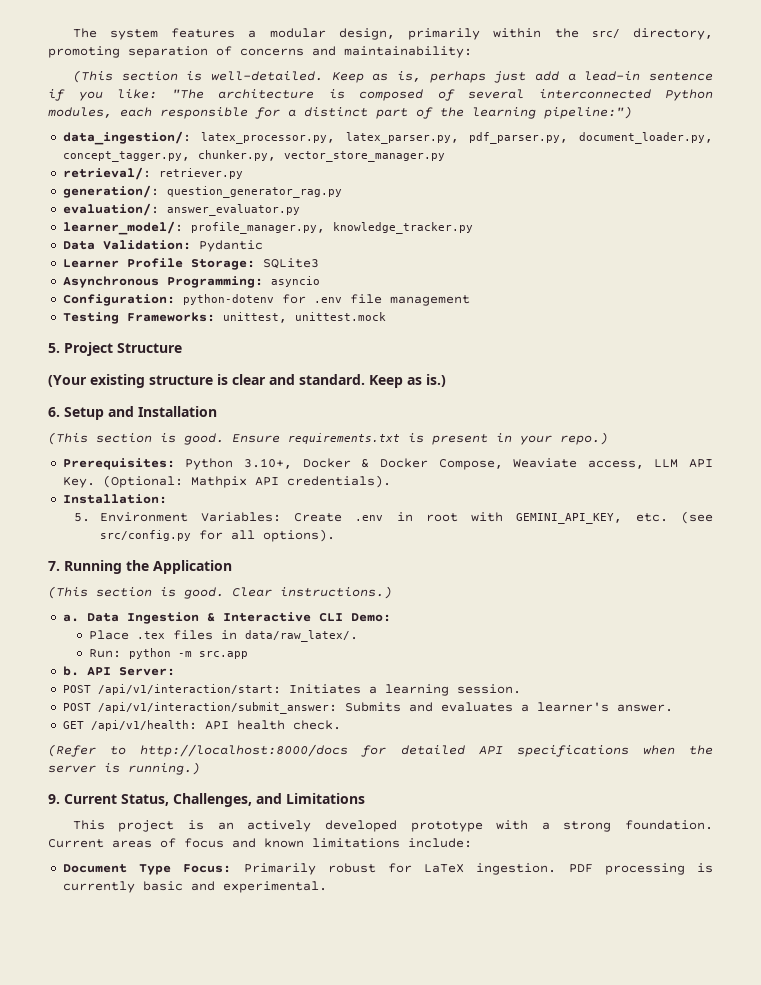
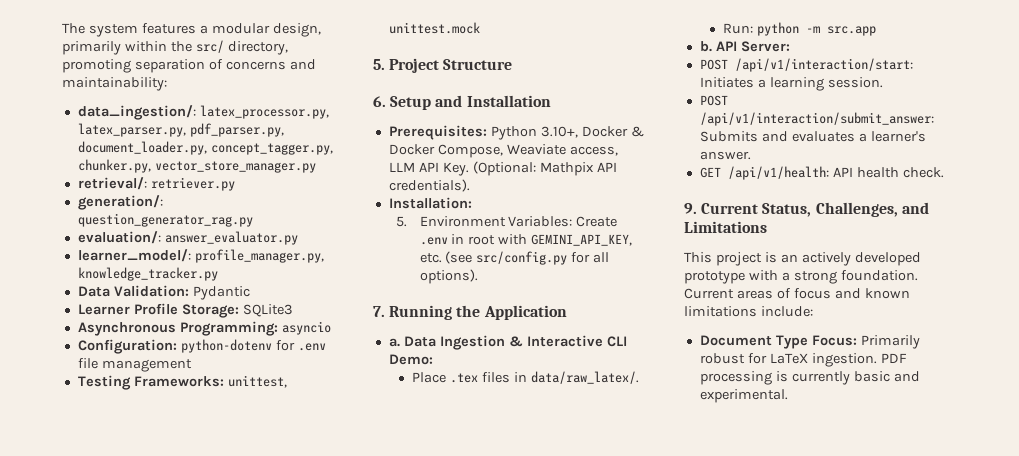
- (This section is well-detailed. Keep as is, perhaps just add a lead-in sentence if you like: "The architecture is composed of several interconnected Python modules, each responsible for a distinct part of the learning pipeline:")
- (Your existing structure is clear and standard. Keep as is.)
  6. Setup and Installation
- (This section is good. Ensure requirements.txt is present in your repo.)
- (This section is good. Clear instructions.)
- (Refer to http://localhost:8000/docs for detailed API specifications when the server is running.)

